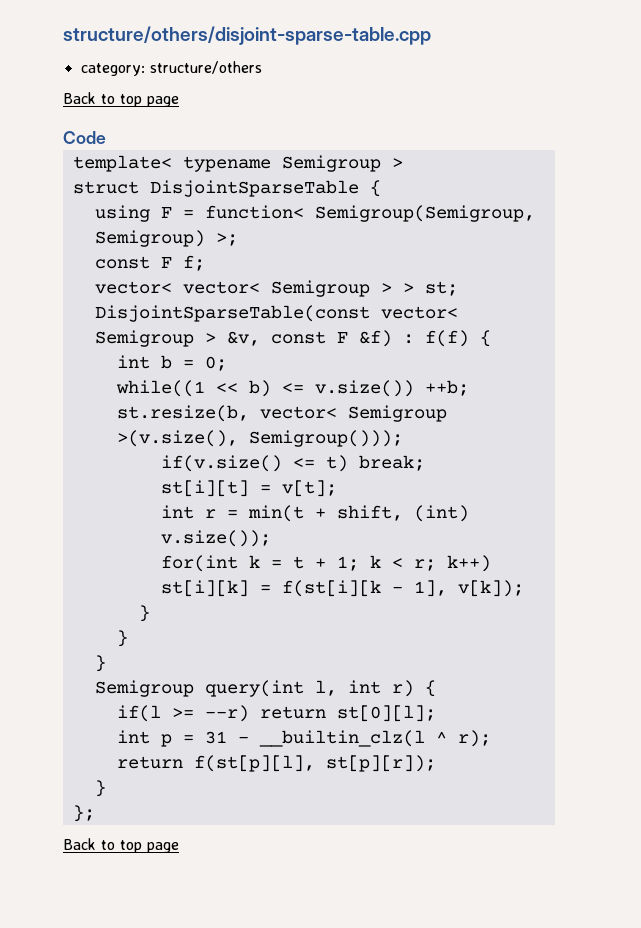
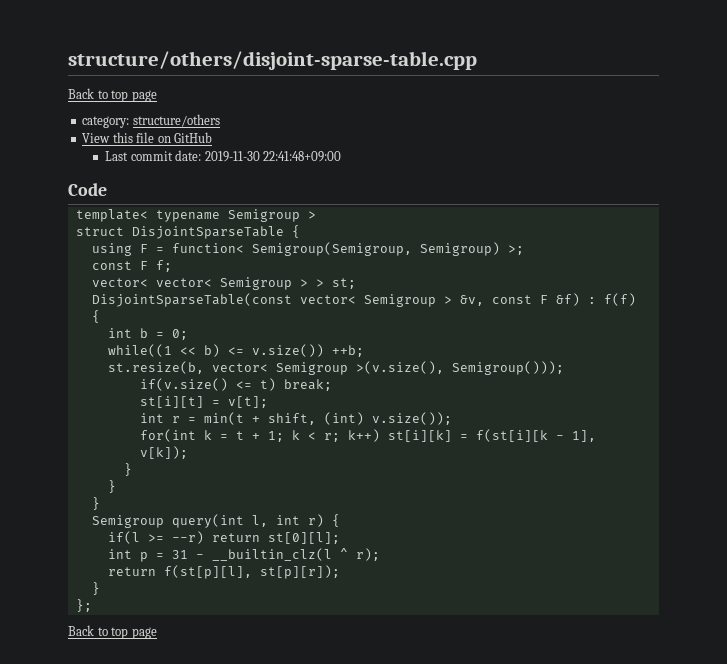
  structure/others/disjoint-sparse-table.cpp
+ Back to top page
  category: structure/others
- Back to top page
+ View this file on GitHub
+ Last commit date: 2019-11-30 22:41:48+09:00

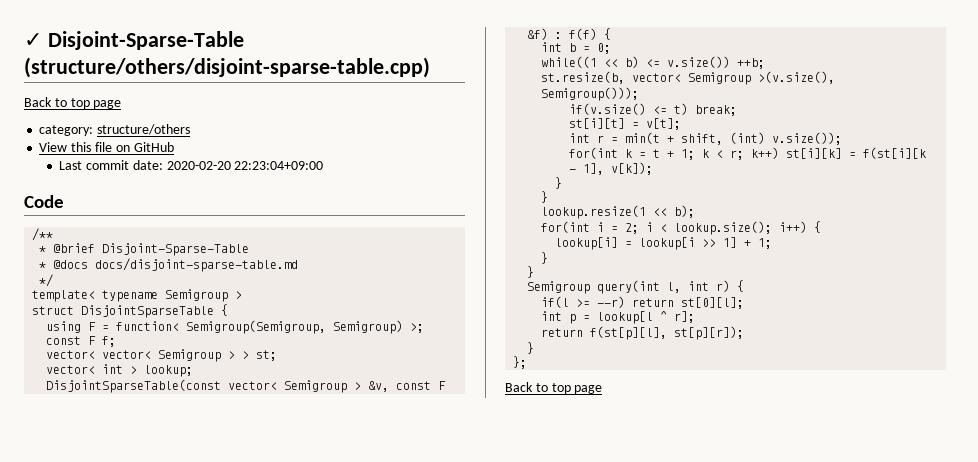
- structure/others/disjoint-sparse-table.cpp
+ ✓ Disjoint-Sparse-Table (structure/others/disjoint-sparse-table.cpp)
- Last commit date: 2019-11-30 22:41:48+09:00
+ Last commit date: 2020-02-20 22:23:04+09:00
+ /**
+ * @brief Disjoint-Sparse-Table
+ * @docs docs/disjoint-sparse-table.md
+ */
+ vector< int > lookup;
+ lookup.resize(1 << b);
+ for(int i = 2; i < lookup.size(); i++) {
+ lookup[i] = lookup[i >> 1] + 1;
+ }
- int p = 31 - __builtin_clz(l ^ r);
+ int p = lookup[l ^ r];

